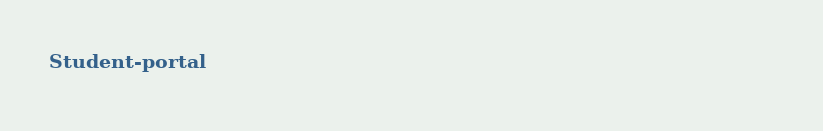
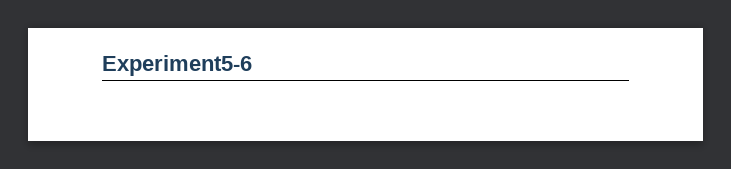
- Student-portal
+ Experiment5-6

